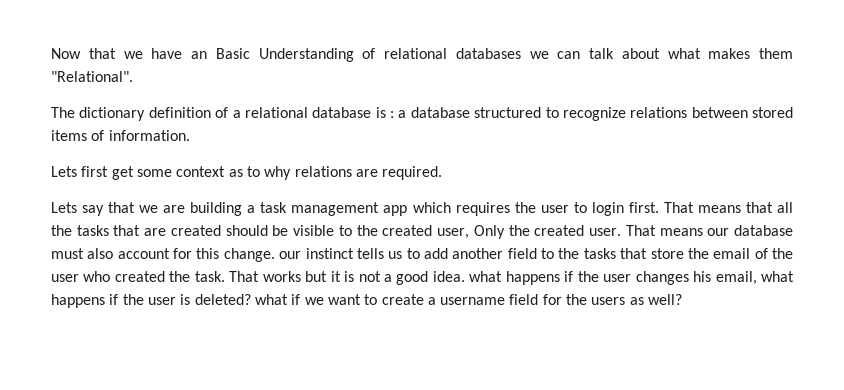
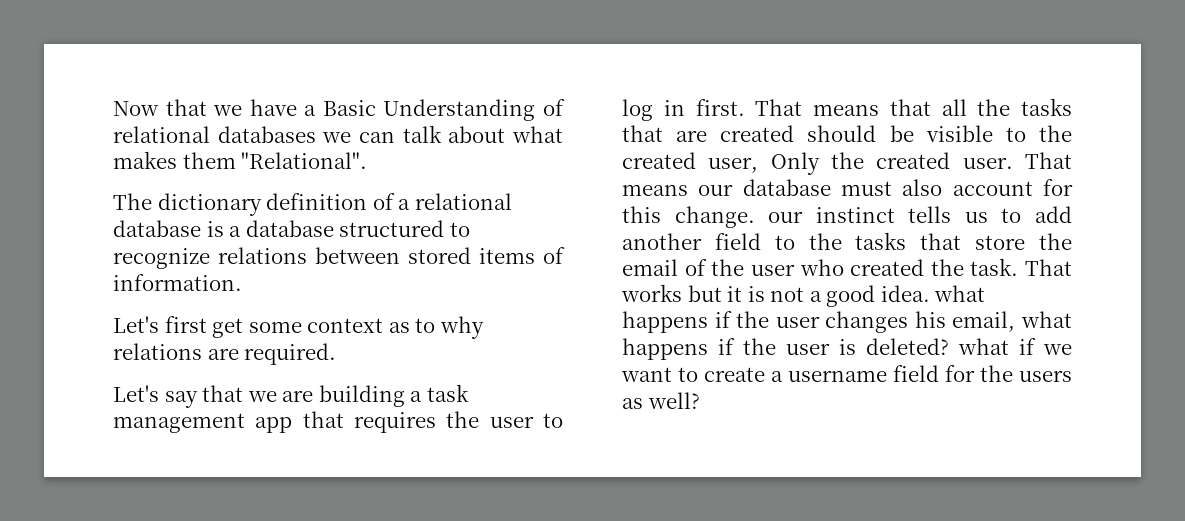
- Now that we have an Basic Understanding of relational databases we can talk about what makes them "Relational".
+ Now that we have a Basic Understanding of relational databases we can talk about what makes them "Relational".
- The dictionary definition of a relational database is : a database structured to recognize relations between stored items of information.
+ The dictionary definition of a relational database is a database structured to recognize relations between stored items of information.
- Lets first get some context as to why relations are required.
+ Let's first get some context as to why relations are required.
- Lets say that we are building a task management app which requires the user to login first.
+ Let's say that we are building a task management app that requires the user to log in first.

